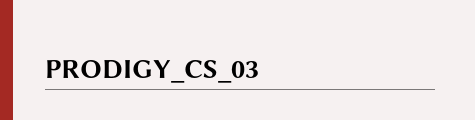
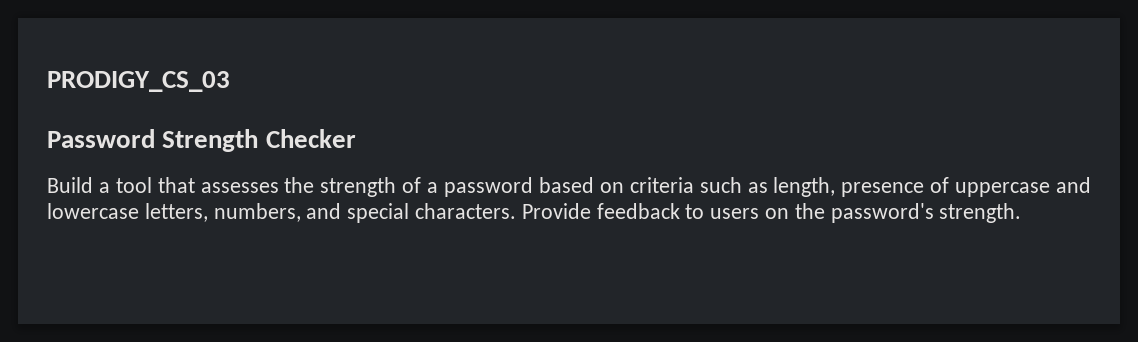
+ Password Strength Checker
+ Build a tool that assesses the strength of a password based on criteria such as length, presence of uppercase and lowercase letters, numbers, and special characters. Provide feedback to users on the password's strength.

